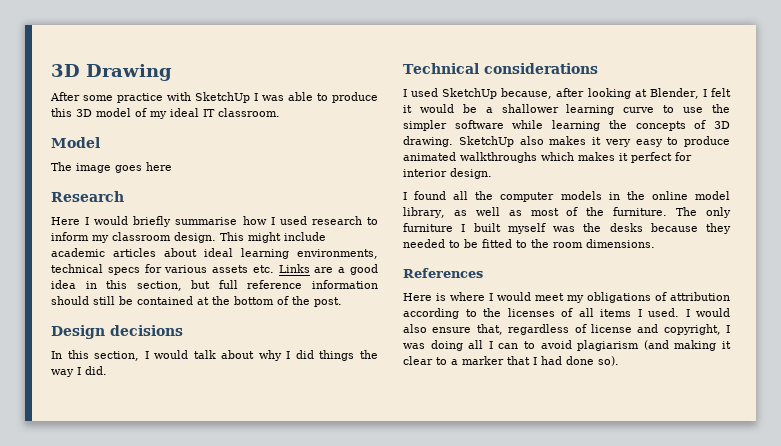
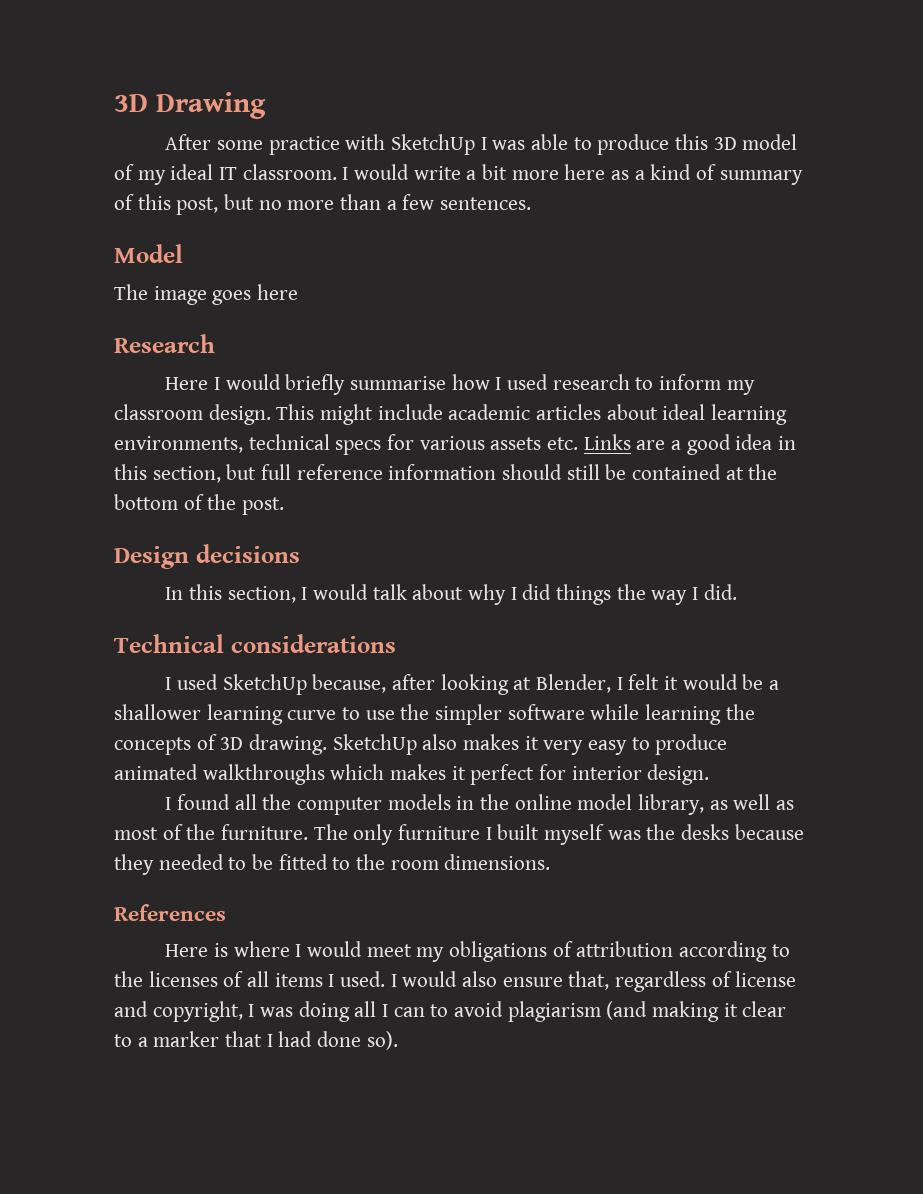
+ I would write a bit more here as a kind of summary of this post, but no more than a few sentences.

